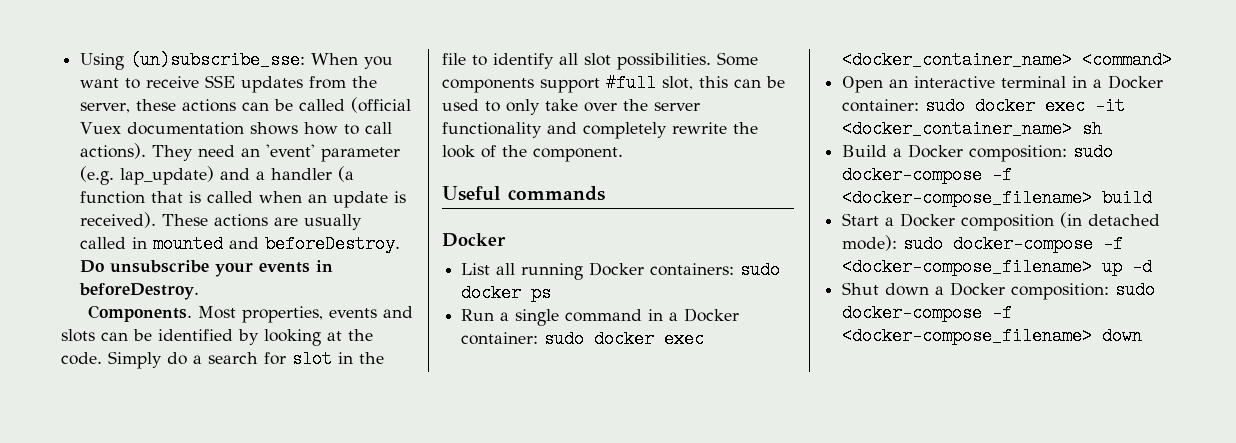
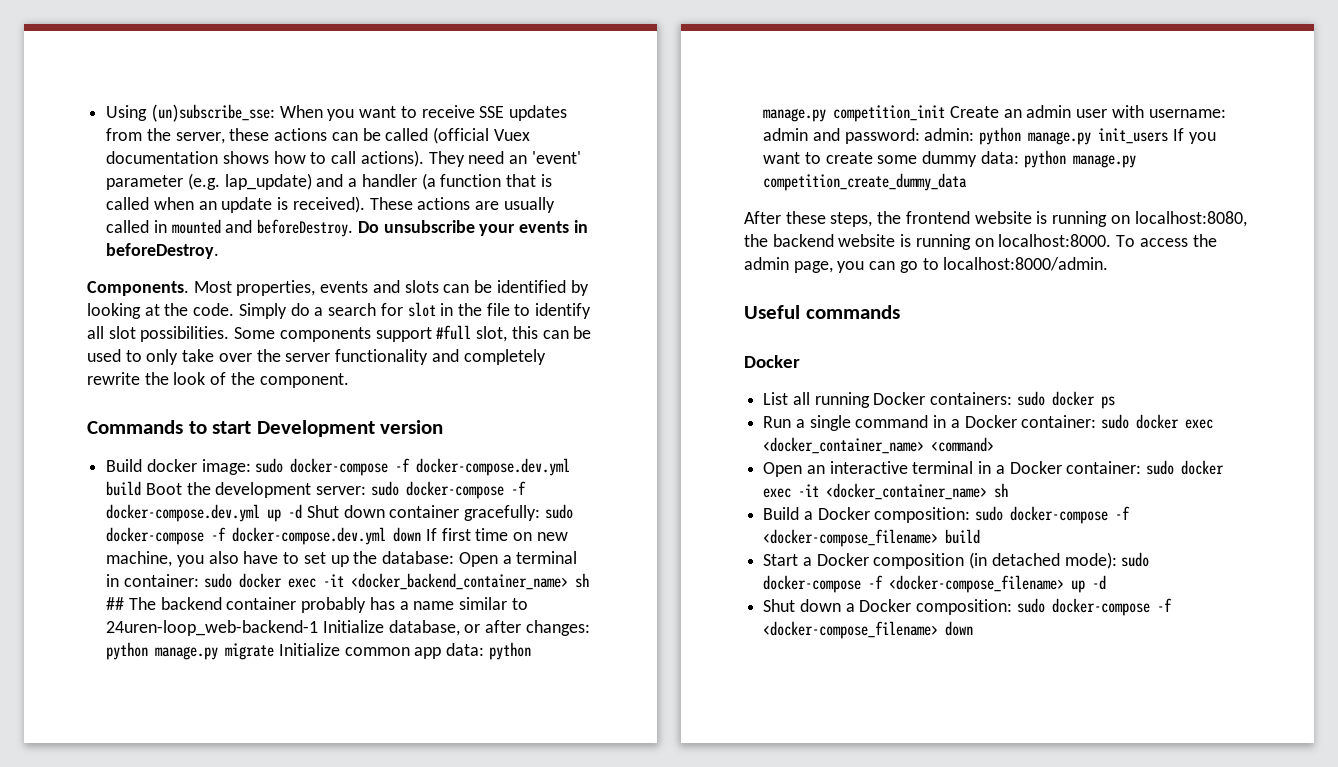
+ Commands to start Development version
+ Build docker image: sudo docker-compose -f docker-compose.dev.yml build Boot the development server: sudo docker-compose -f docker-compose.dev.yml up -d Shut down container gracefully: sudo docker-compose -f docker-compose.dev.yml down If first time on new machine, you also have to set up the database: Open a terminal in container: sudo docker exec -it <docker_backend_container_name> sh ## The backend container probably has a name similar to 24uren-loop_web-backend-1 Initialize database, or after changes: python manage.py migrate Initialize common app data: python manage.py competition_init Create an admin user with username: admin and password: admin: python manage.py init_users If you want to create some dummy data: python manage.py competition_create_dummy_data
+ After these steps, the frontend website is running on localhost:8080, the backend website is running on localhost:8000. To access the admin page, you can go to localhost:8000/admin.

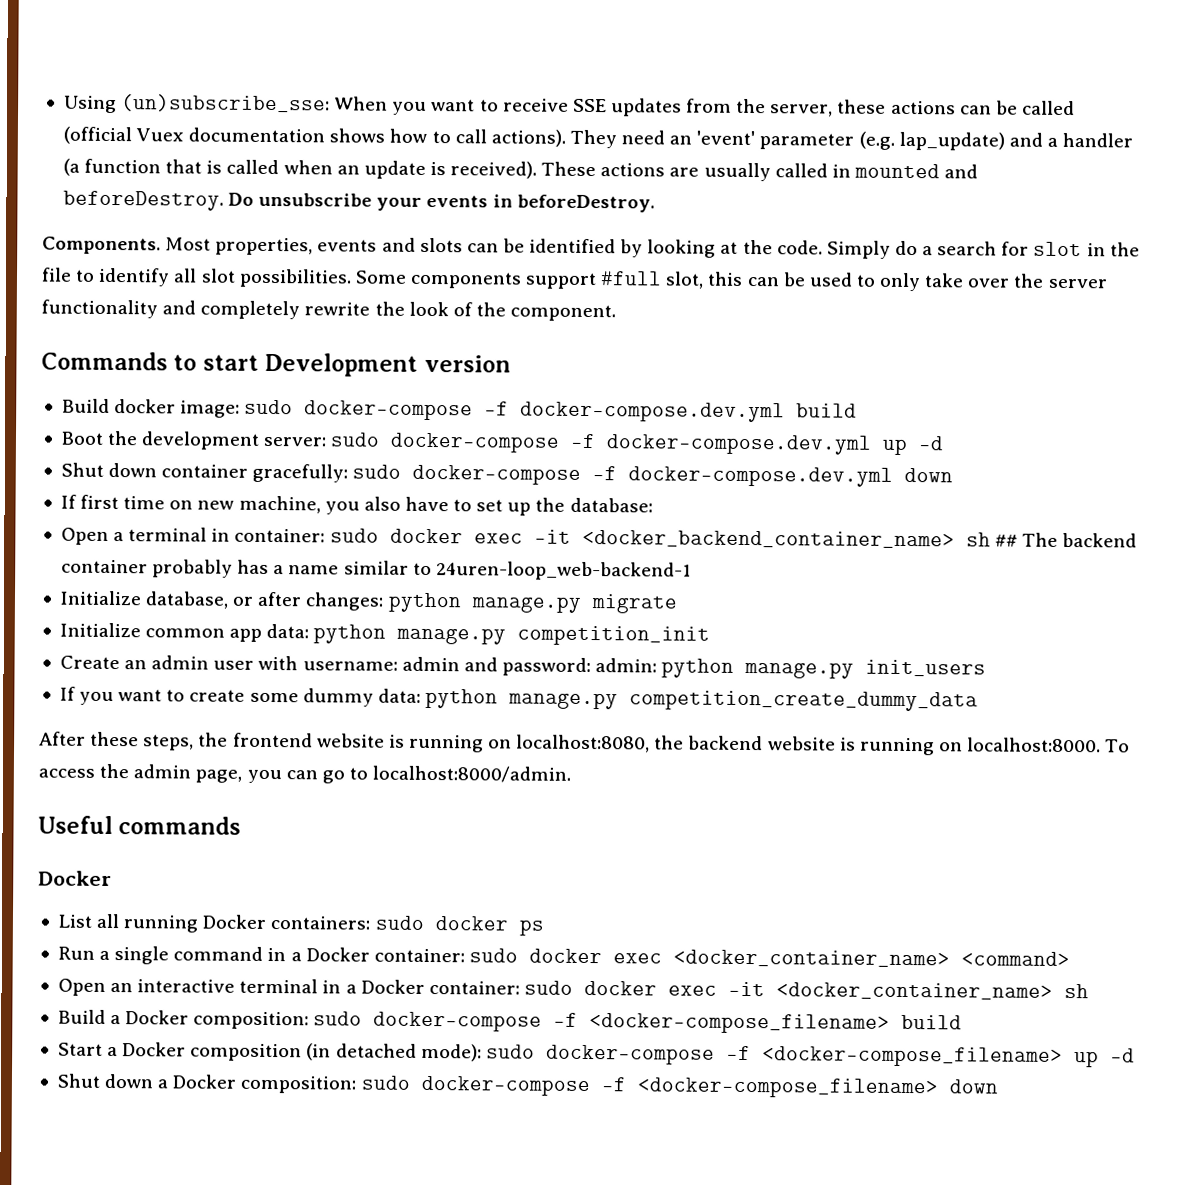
- sudo docker-compose -f docker-compose.dev.yml build Boot the development server:
+ sudo docker-compose -f docker-compose.dev.yml build
+ Boot the development server:
- sudo docker-compose -f docker-compose.dev.yml up -d Shut down container gracefully:
+ sudo docker-compose -f docker-compose.dev.yml up -d
+ Shut down container gracefully:
- sudo docker-compose -f docker-compose.dev.yml down If first time on new machine, you also have to set up the database: Open a terminal in container:
+ sudo docker-compose -f docker-compose.dev.yml down
+ If first time on new machine, you also have to set up the database:
+ Open a terminal in container:
- sudo docker exec -it <docker_backend_container_name> sh ## The backend container probably has a name similar to 24uren-loop_web-backend-1 Initialize database, or after changes:
+ sudo docker exec -it <docker_backend_container_name> sh ## The backend container probably has a name similar to 24uren-loop_web-backend-1
+ Initialize database, or after changes:
- python manage.py migrate Initialize common app data:
+ python manage.py migrate
+ Initialize common app data:
- python manage.py competition_init Create an admin user with username:
+ python manage.py competition_init
+ Create an admin user with username:
- python manage.py init_users If you want to create some dummy data:
+ python manage.py init_users
+ If you want to create some dummy data:

